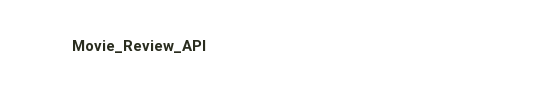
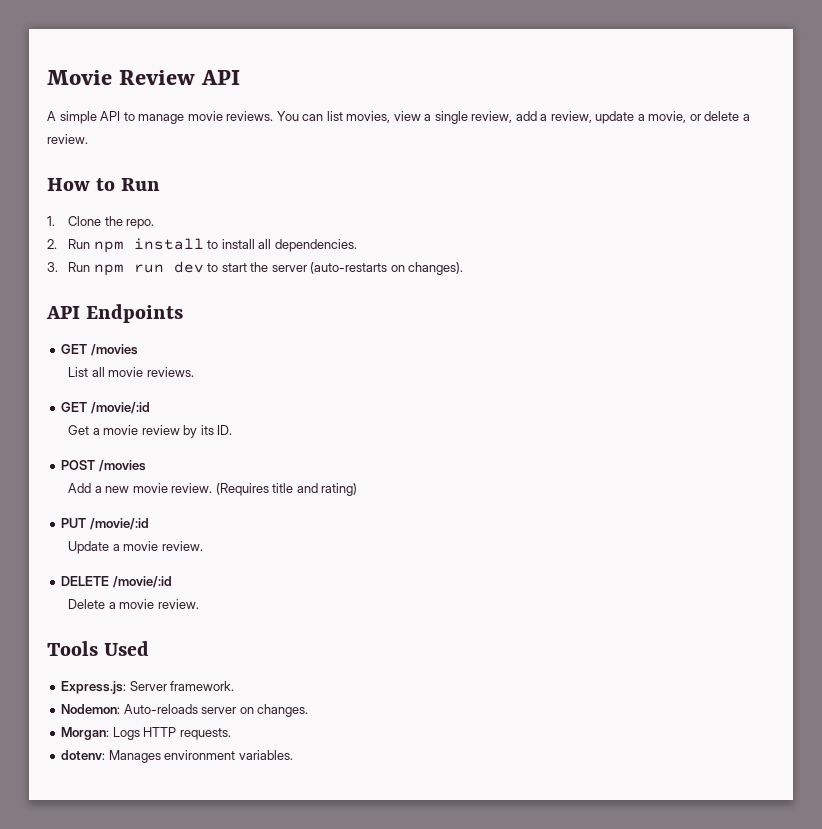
- Movie_Review_API
+ Movie Review API
+ A simple API to manage movie reviews. You can list movies, view a single review, add a review, update a movie, or delete a review.
+ How to Run
+ 1. Clone the repo.
+ 2. Run npm install to install all dependencies.
+ 3. Run npm run dev to start the server (auto-restarts on changes).
+ API Endpoints
+ GET /movies
+ List all movie reviews.
+ GET /movie/:id
+ Get a movie review by its ID.
+ POST /movies
+ Add a new movie review. (Requires title and rating)
+ PUT /movie/:id
+ Update a movie review.
+ DELETE /movie/:id
+ Delete a movie review.
+ Tools Used
+ Express.js: Server framework.
+ Nodemon: Auto-reloads server on changes.
+ Morgan: Logs HTTP requests.
+ dotenv: Manages environment variables.

